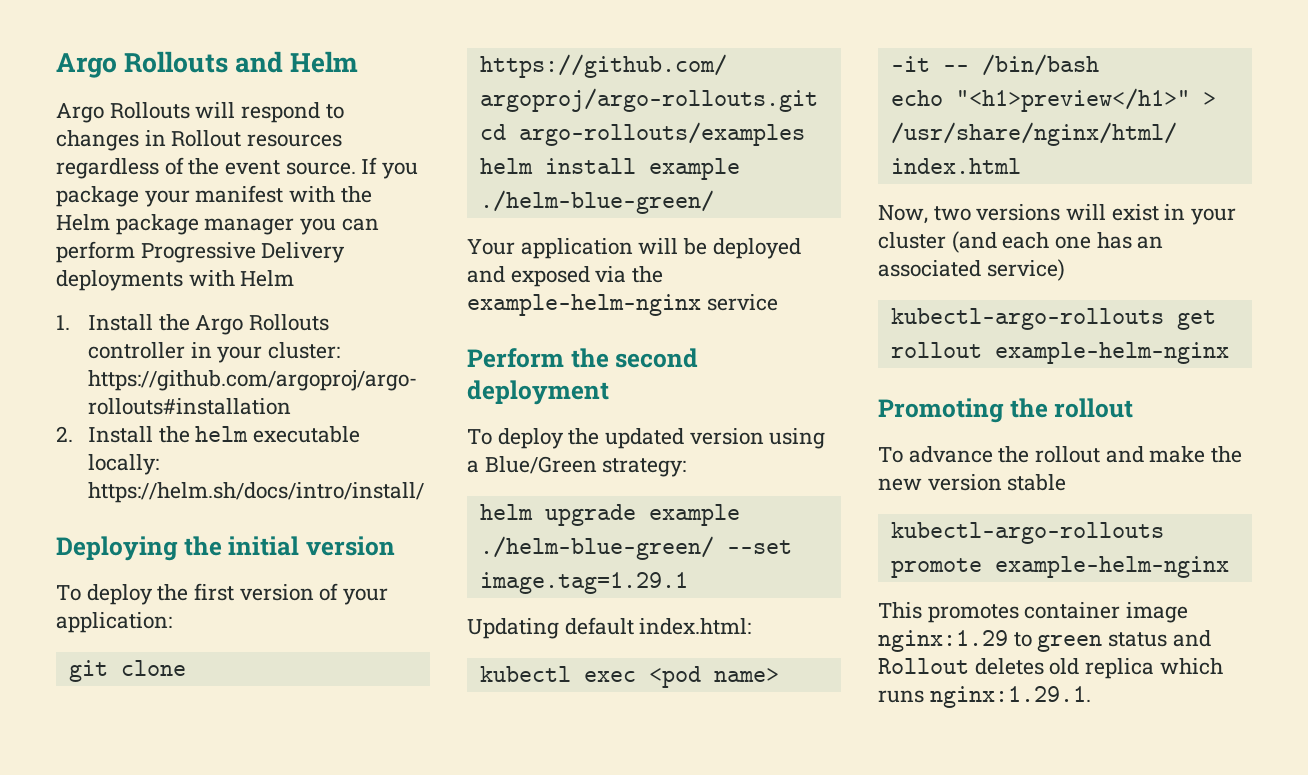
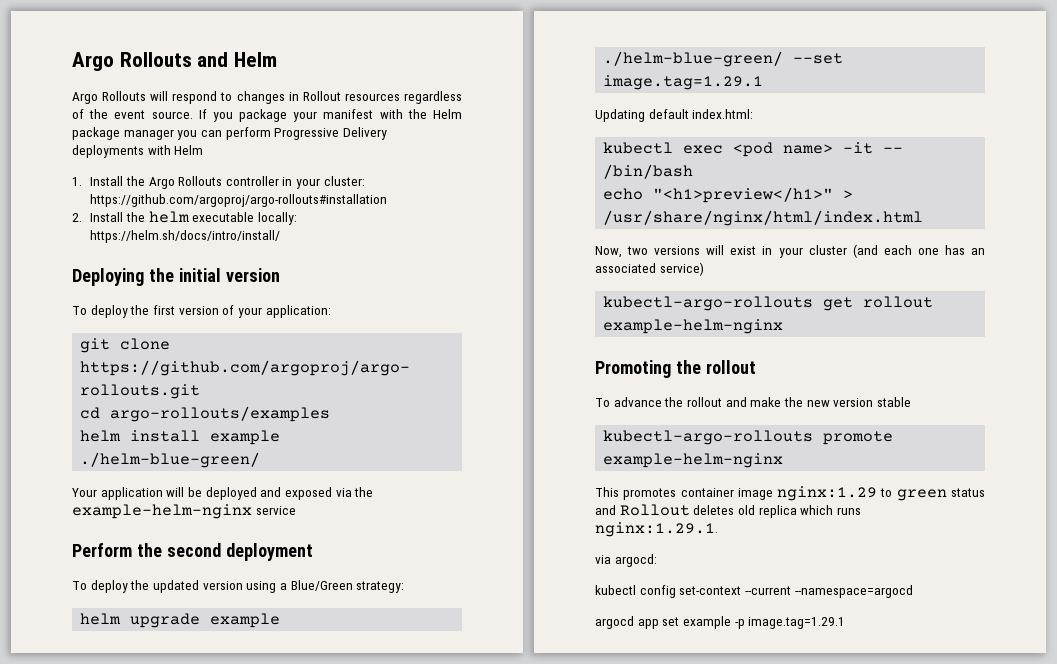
+ via argocd:
+ kubectl config set-context --current --namespace=argocd
+ argocd app set example -p image.tag=1.29.1

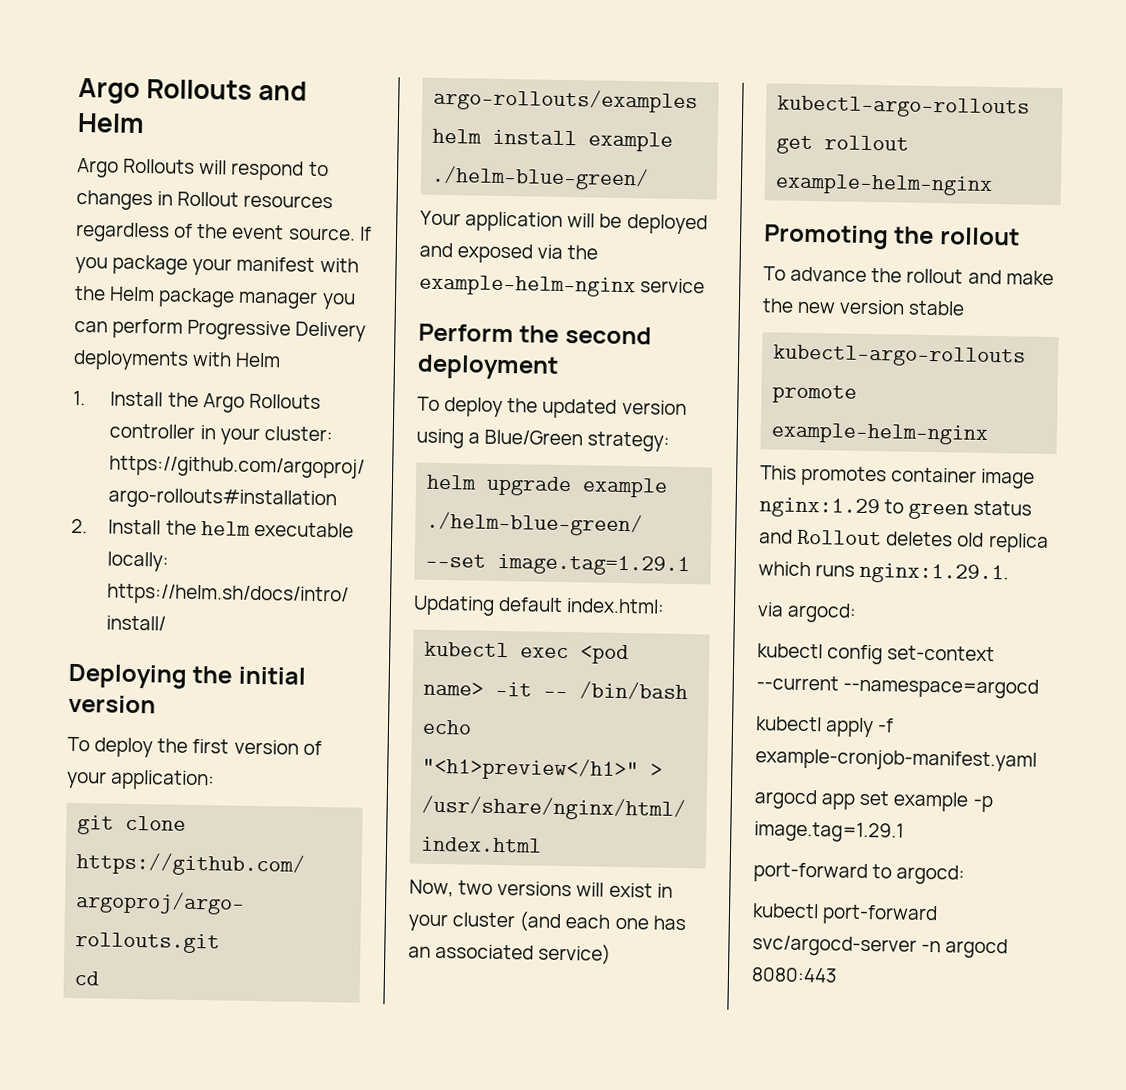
+ kubectl apply -f example-cronjob-manifest.yaml
+ port-forward to argocd:
+ kubectl port-forward svc/argocd-server -n argocd 8080:443

